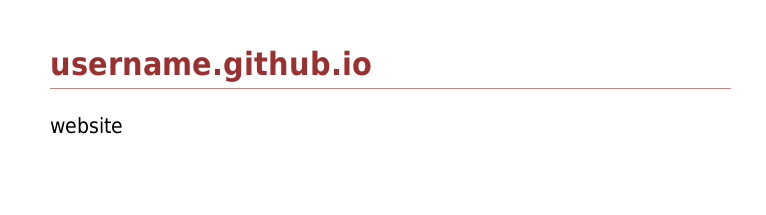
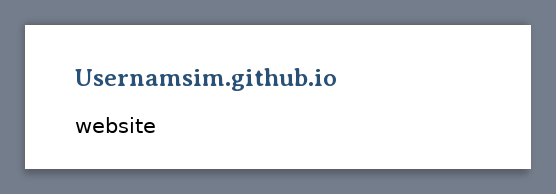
- username.github.io
+ Usernamsim.github.io

